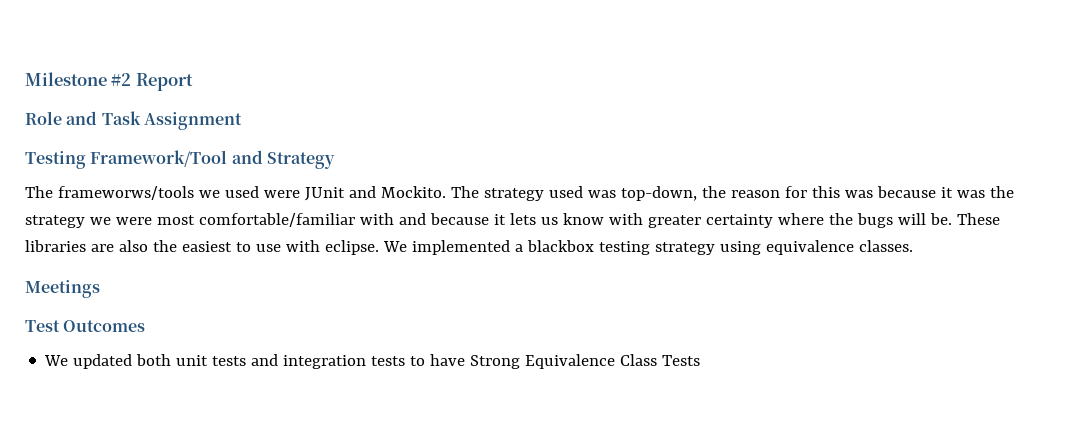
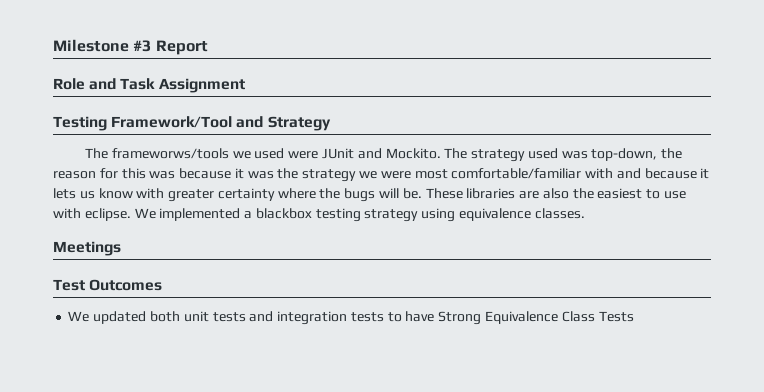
- Milestone #2 Report
+ Milestone #3 Report

